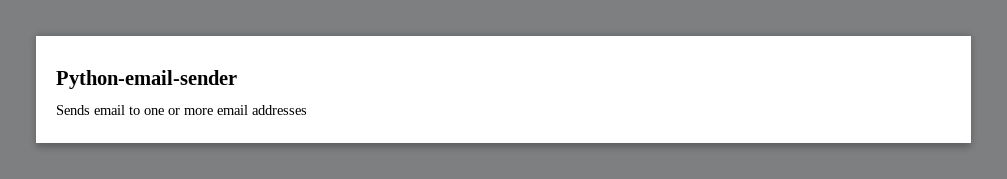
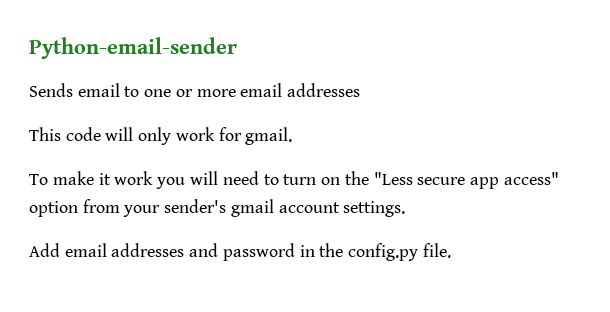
+ This code will only work for gmail.
+ To make it work you will need to turn on the "Less secure app access" option from your sender's gmail account settings.
+ Add email addresses and password in the config.py file.

